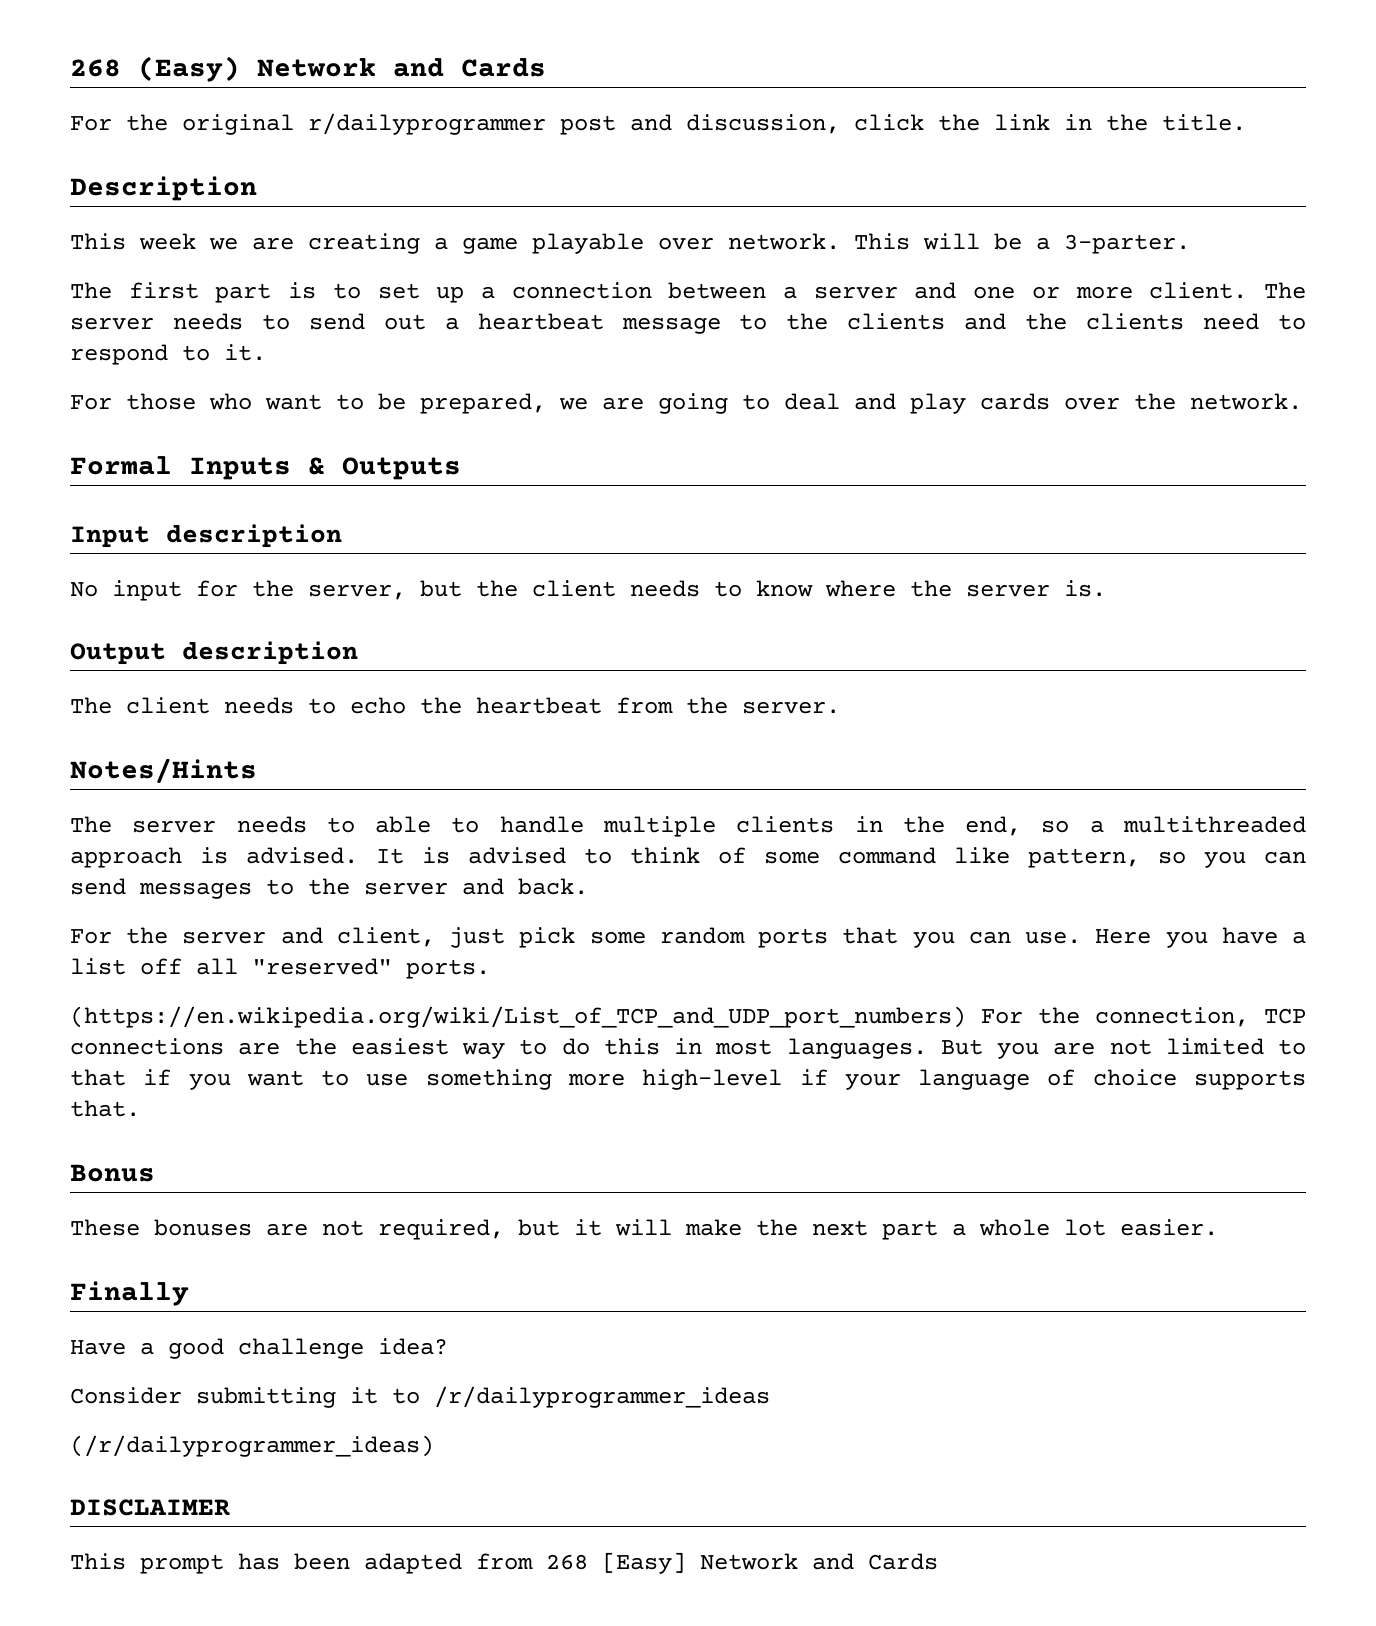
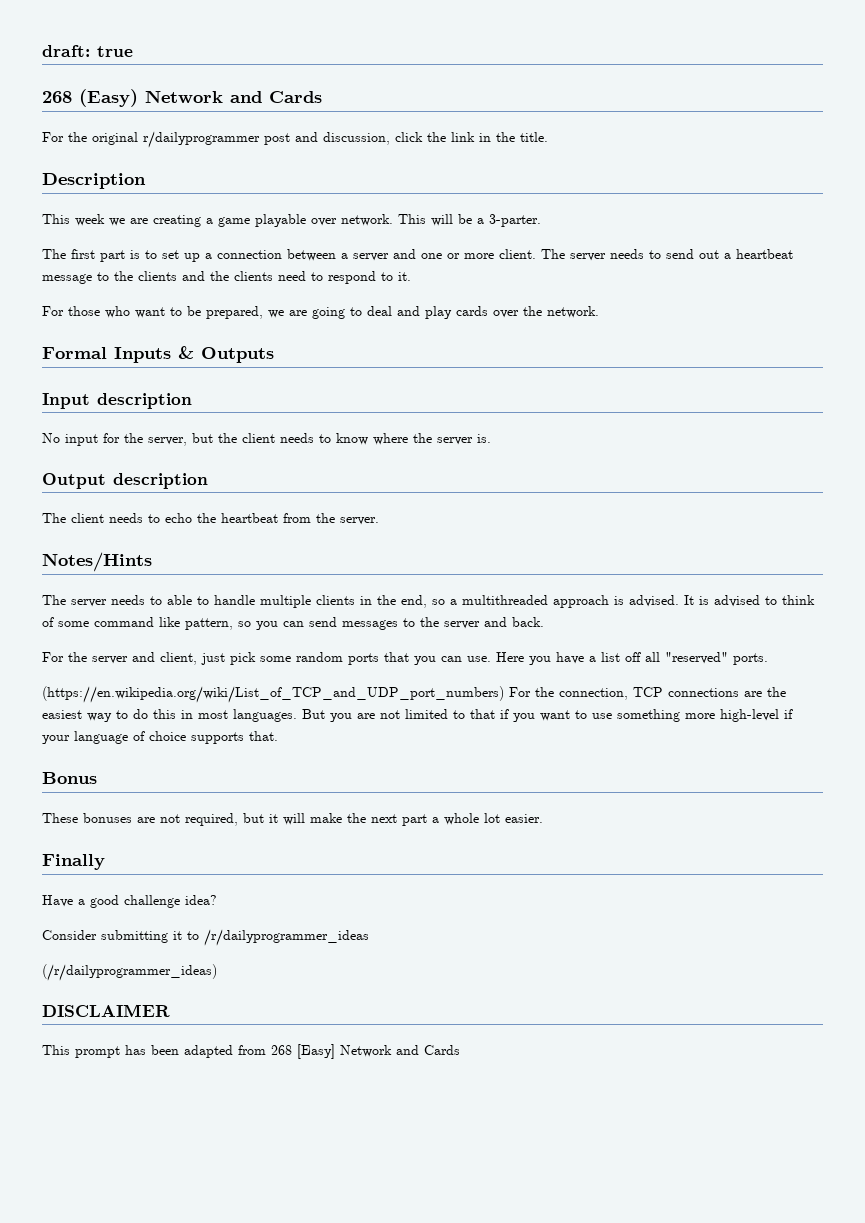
+ draft: true

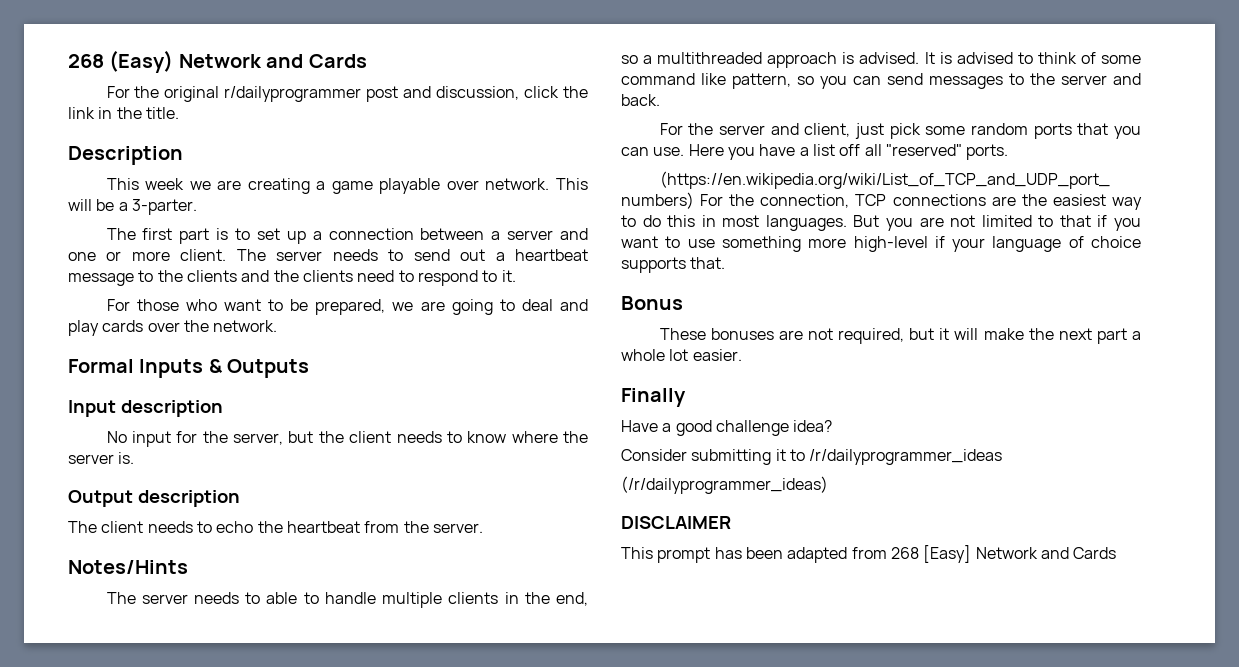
- draft: true

